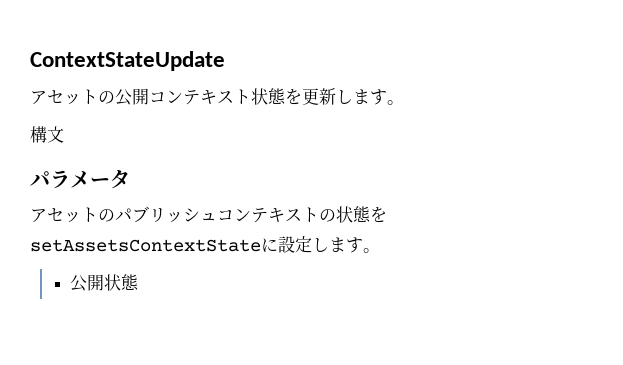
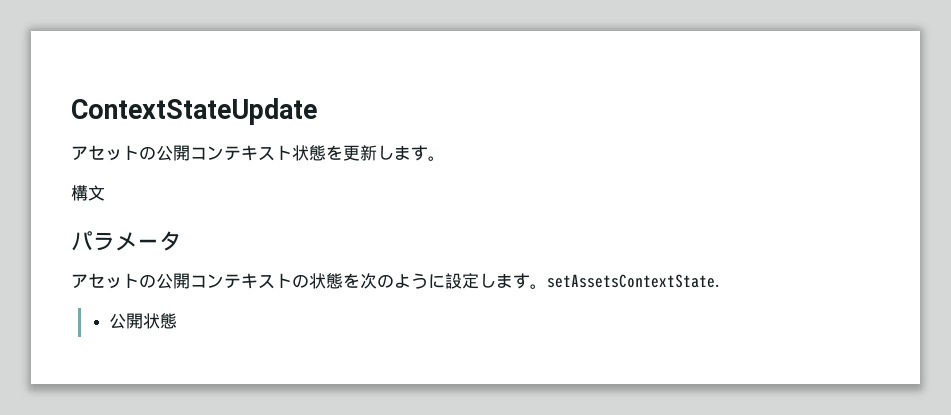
- アセットのパブリッシュコンテキストの状態をsetAssetsContextStateに設定します。
+ アセットの公開コンテキストの状態を次のように設定します。setAssetsContextState.

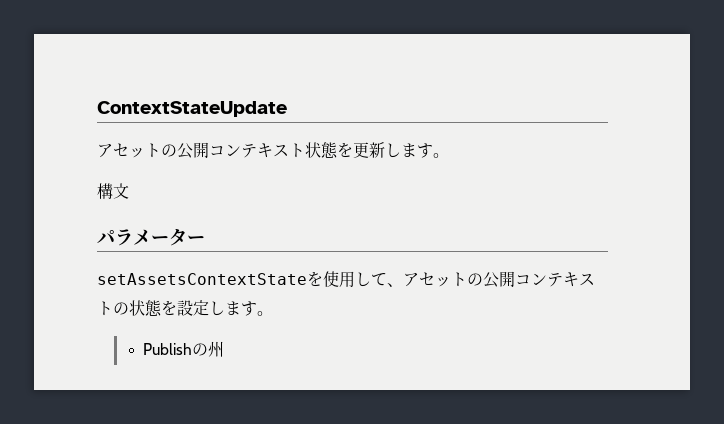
- パラメータ
- アセットの公開コンテキストの状態を次のように設定します。setAssetsContextState.
- 公開状態
+ パラメーター
+ setAssetsContextStateを使用して、アセットの公開コンテキストの状態を設定します。
+ Publishの州

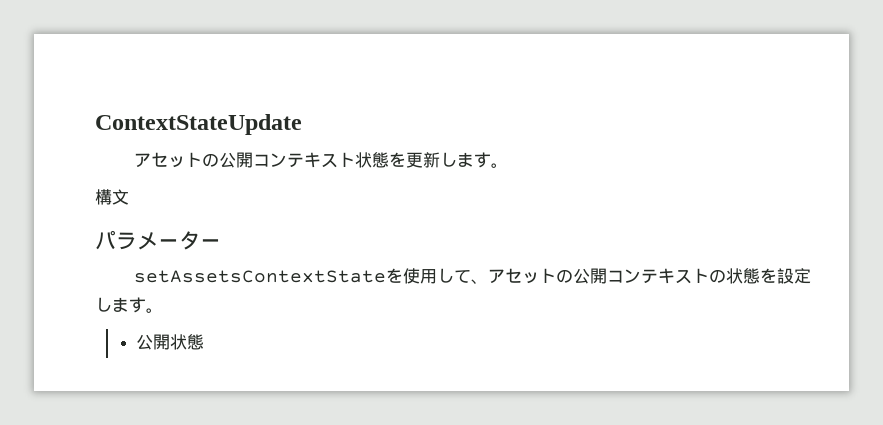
- Publishの州
+ 公開状態

